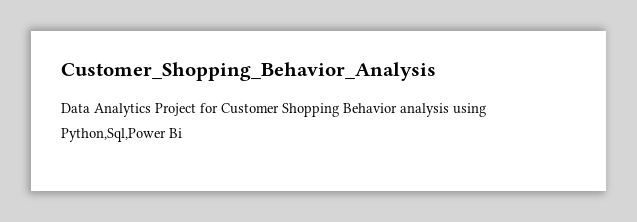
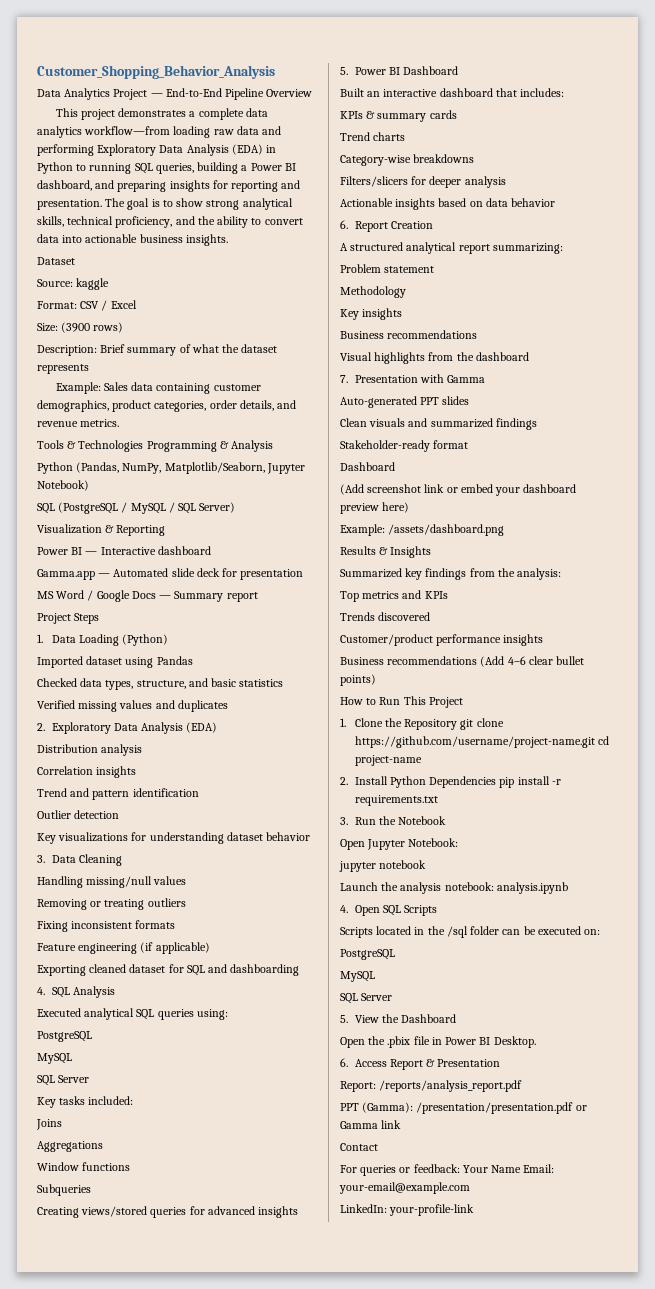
- Data Analytics Project for Customer Shopping Behavior analysis using Python,Sql,Power Bi
+ Data Analytics Project — End-to-End Pipeline Overview
+ This project demonstrates a complete data analytics workflow—from loading raw data and performing Exploratory Data Analysis (EDA) in Python to running SQL queries, building a Power BI dashboard, and preparing insights for reporting and presentation. The goal is to show strong analytical skills, technical proficiency, and the ability to convert data into actionable business insights.
+ Dataset
+ Source: kaggle
+ Format: CSV / Excel
+ Size: (3900 rows)
+ Description: Brief summary of what the dataset represents
+ Example: Sales data containing customer demographics, product categories, order details, and revenue metrics.
+ Tools & Technologies Programming & Analysis
+ Python (Pandas, NumPy, Matplotlib/Seaborn, Jupyter Notebook)
+ SQL (PostgreSQL / MySQL / SQL Server)
+ Visualization & Reporting
+ Power BI — Interactive dashboard
+ Gamma.app — Automated slide deck for presentation
+ MS Word / Google Docs — Summary report
+ Project Steps
+ 1. Data Loading (Python)
+ Imported dataset using Pandas
+ Checked data types, structure, and basic statistics
+ Verified missing values and duplicates
+ 2. Exploratory Data Analysis (EDA)
+ Distribution analysis
+ Correlation insights
+ Trend and pattern identification
+ Outlier detection
+ Key visualizations for understanding dataset behavior
+ 3. Data Cleaning
+ Handling missing/null values
+ Removing or treating outliers
+ Fixing inconsistent formats
+ Feature engineering (if applicable)
+ Exporting cleaned dataset for SQL and dashboarding
+ 4. SQL Analysis
+ Executed analytical SQL queries using:
+ PostgreSQL
+ MySQL
+ SQL Server
+ Key tasks included:
+ Joins
+ Aggregations
+ Window functions
+ Subqueries
+ Creating views/stored queries for advanced insights
+ 5. Power BI Dashboard
+ Built an interactive dashboard that includes:
+ KPIs & summary cards
+ Trend charts
+ Category-wise breakdowns
+ Filters/slicers for deeper analysis
+ Actionable insights based on data behavior
+ 6. Report Creation
+ A structured analytical report summarizing:
+ Problem statement
+ Methodology
+ Key insights
+ Business recommendations
+ Visual highlights from the dashboard
+ 7. Presentation with Gamma
+ Auto-generated PPT slides
+ Clean visuals and summarized findings
+ Stakeholder-ready format
+ Dashboard
+ (Add screenshot link or embed your dashboard preview here)
+ Example: /assets/dashboard.png
+ Results & Insights
+ Summarized key findings from the analysis:
+ Top metrics and KPIs
+ Trends discovered
+ Customer/product performance insights
+ Business recommendations (Add 4–6 clear bullet points)
+ How to Run This Project
+ 1. Clone the Repository git clone https://github.com/username/project-name.git cd project-name
+ 2. Install Python Dependencies pip install -r requirements.txt
+ 3. Run the Notebook
+ Open Jupyter Notebook:
+ jupyter notebook
+ Launch the analysis notebook: analysis.ipynb
+ 4. Open SQL Scripts
+ Scripts located in the /sql folder can be executed on:
+ PostgreSQL
+ MySQL
+ SQL Server
+ 5. View the Dashboard
+ Open the .pbix file in Power BI Desktop.
+ 6. Access Report & Presentation
+ Report: /reports/analysis_report.pdf
+ PPT (Gamma): /presentation/presentation.pdf or Gamma link
+ Contact
+ For queries or feedback: Your Name Email: your-email@example.com
+ LinkedIn: your-profile-link

